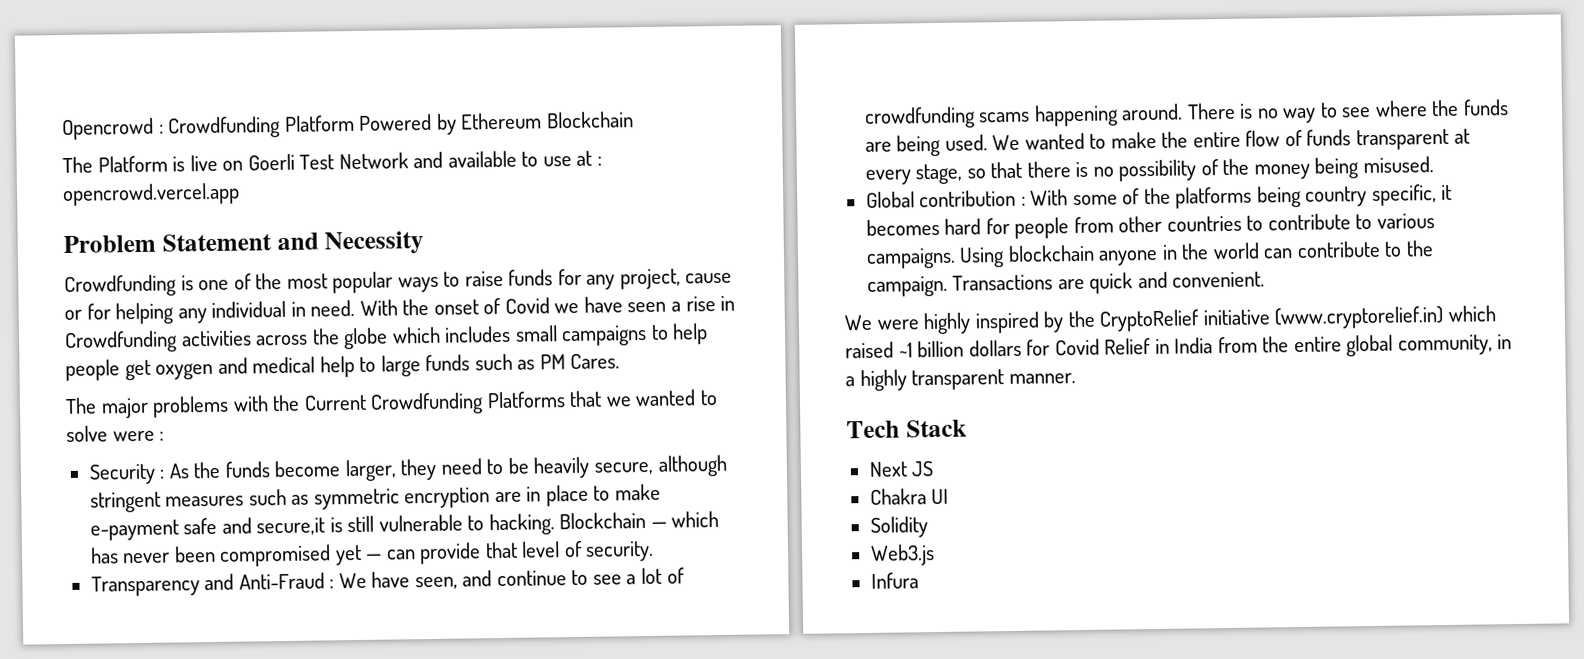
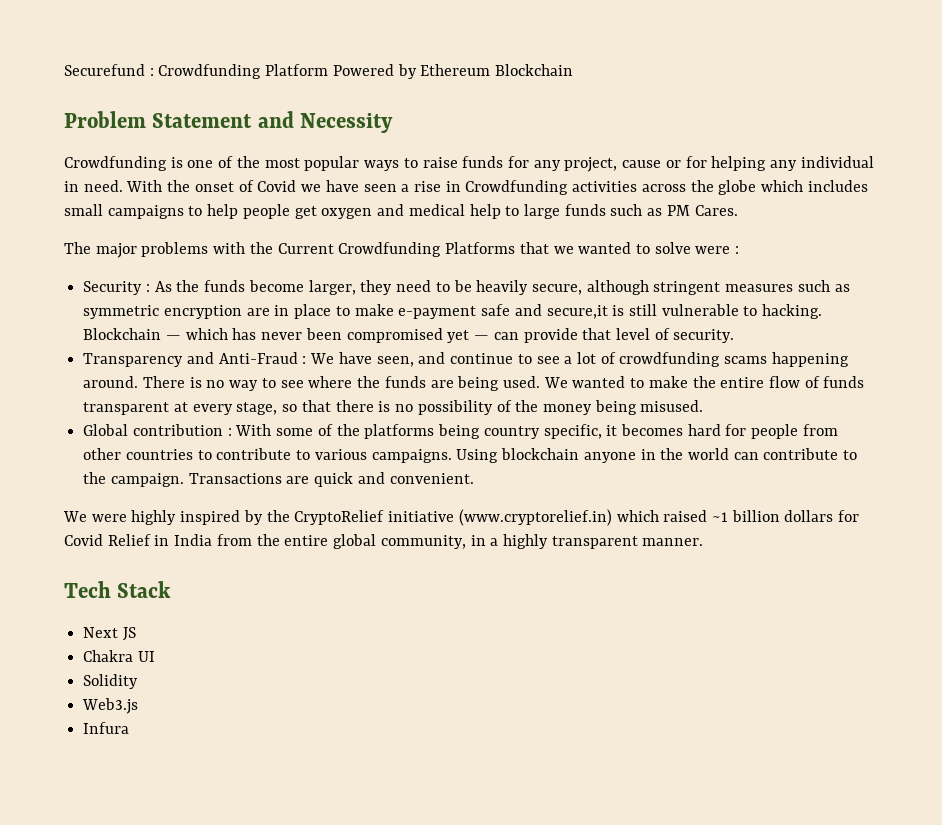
- Opencrowd : Crowdfunding Platform Powered by Ethereum Blockchain
+ Securefund : Crowdfunding Platform Powered by Ethereum Blockchain
- The Platform is live on Goerli Test Network and available to use at : opencrowd.vercel.app

